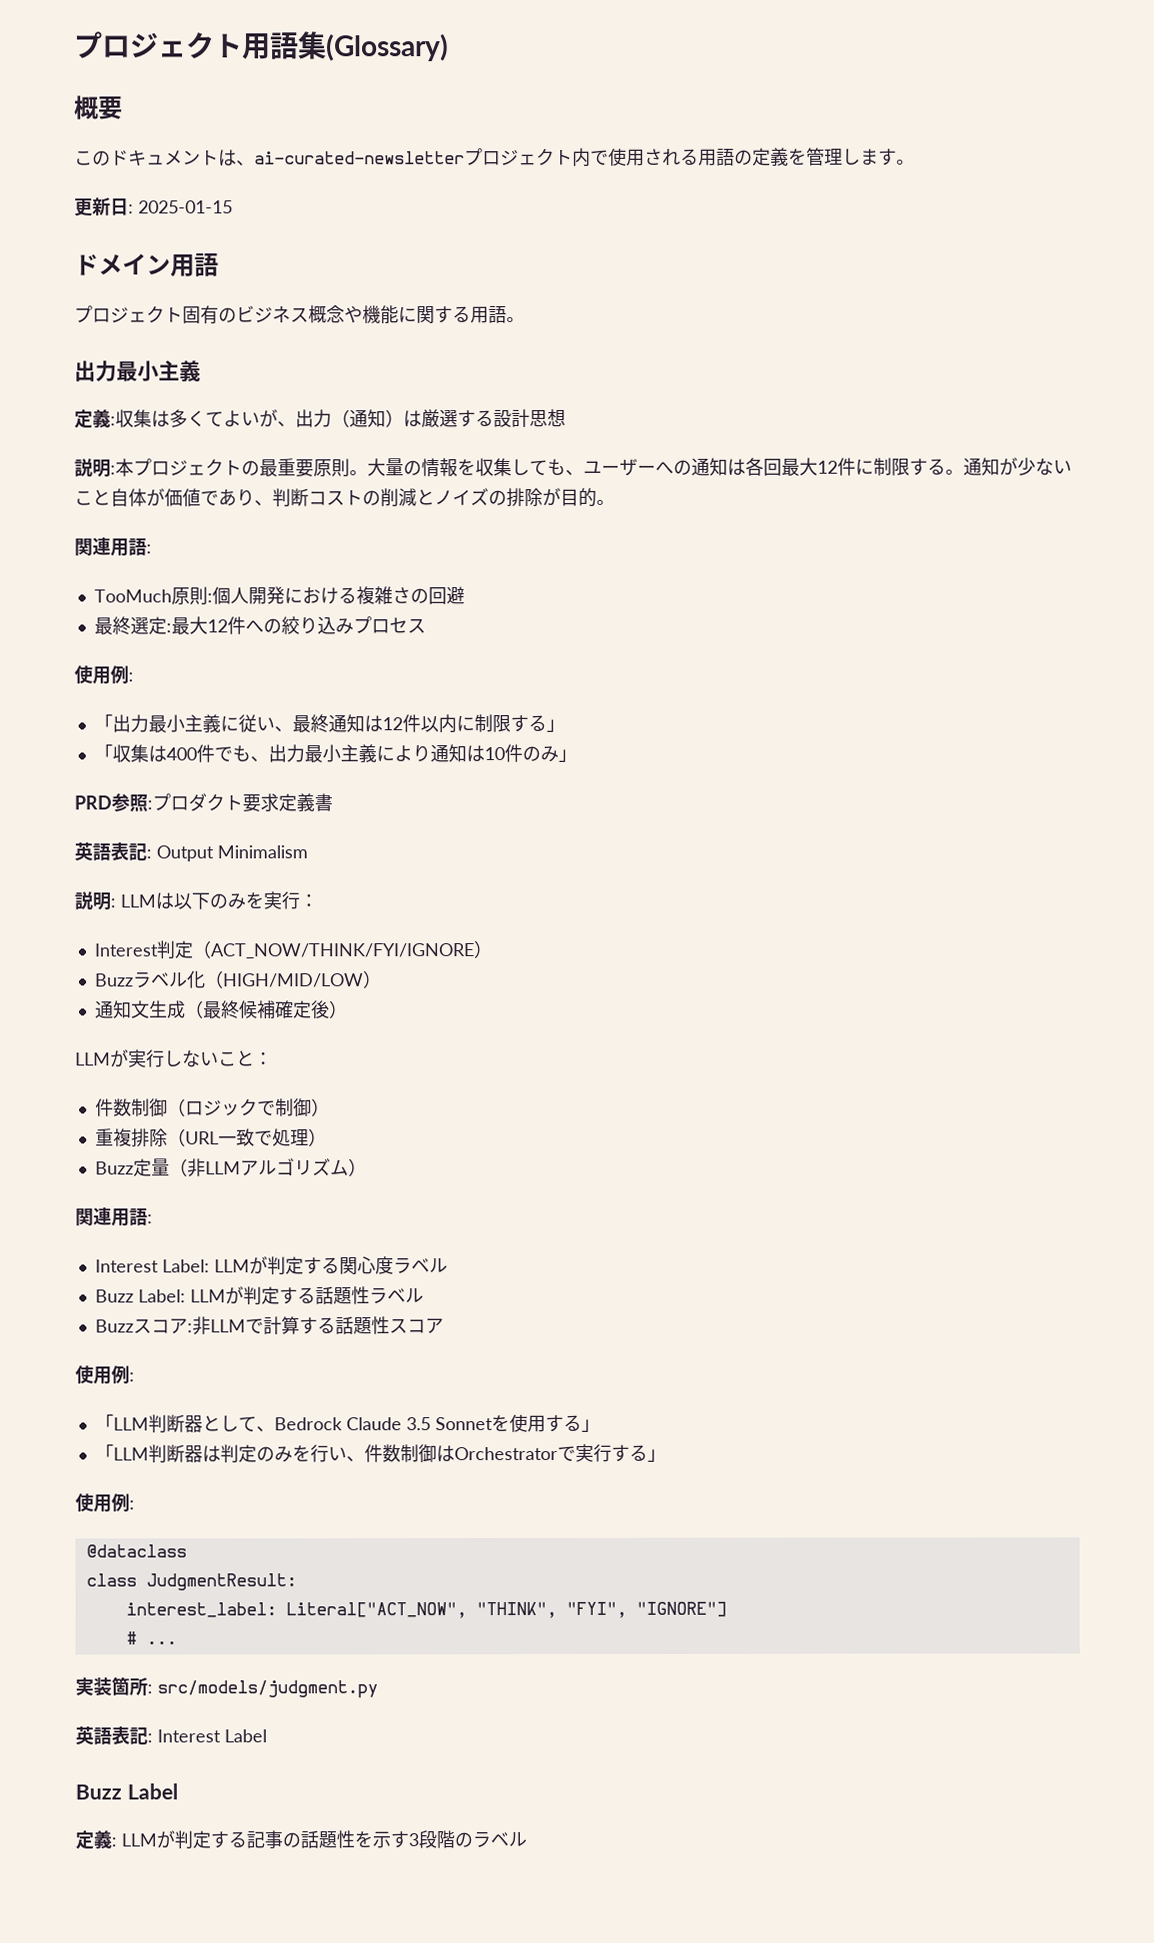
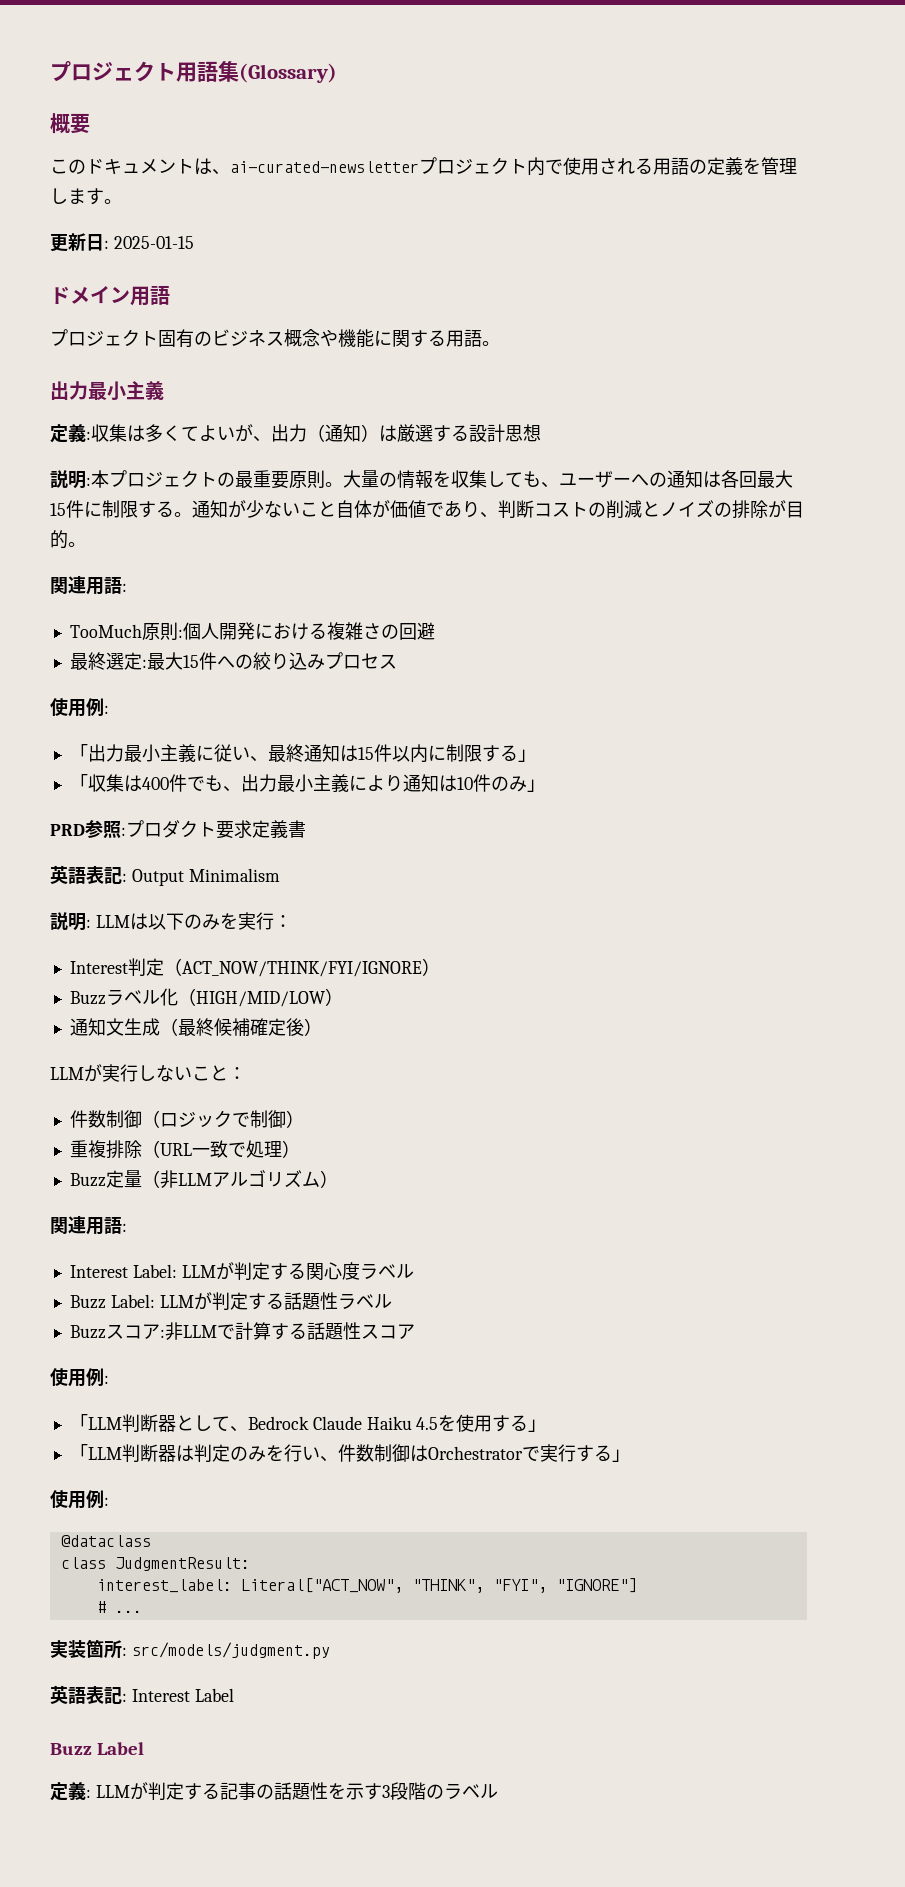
- 大量の情報を収集しても、ユーザーへの通知は各回最大12件に制限する。
+ 大量の情報を収集しても、ユーザーへの通知は各回最大15件に制限する。
- 最終選定:最大12件への絞り込みプロセス
+ 最終選定:最大15件への絞り込みプロセス
- 「出力最小主義に従い、最終通知は12件以内に制限する」
+ 「出力最小主義に従い、最終通知は15件以内に制限する」
- 「LLM判断器として、Bedrock Claude 3.5 Sonnetを使用する」
+ 「LLM判断器として、Bedrock Claude Haiku 4.5を使用する」

